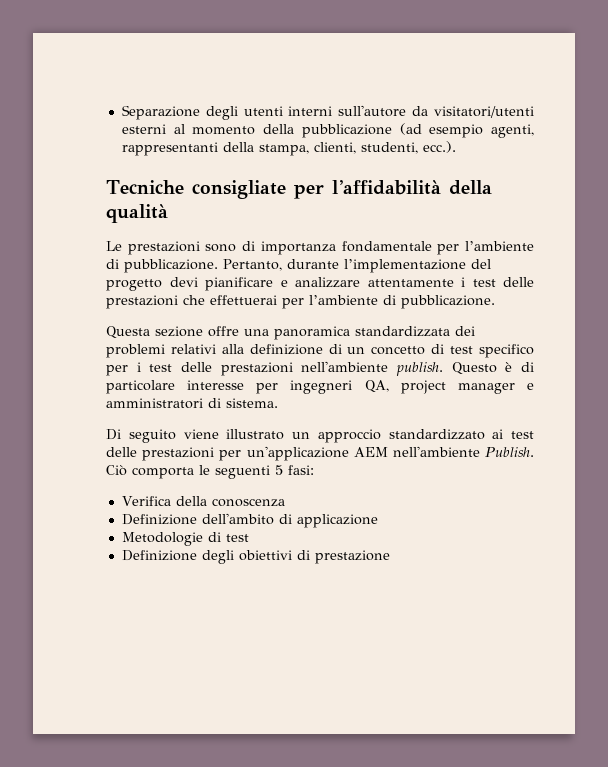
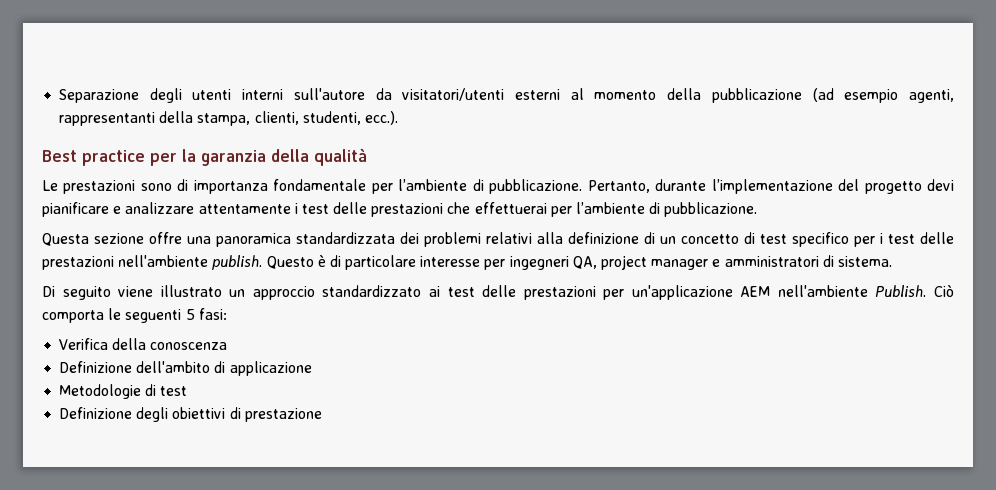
- Tecniche consigliate per l’affidabilità della qualità
+ Best practice per la garanzia della qualità

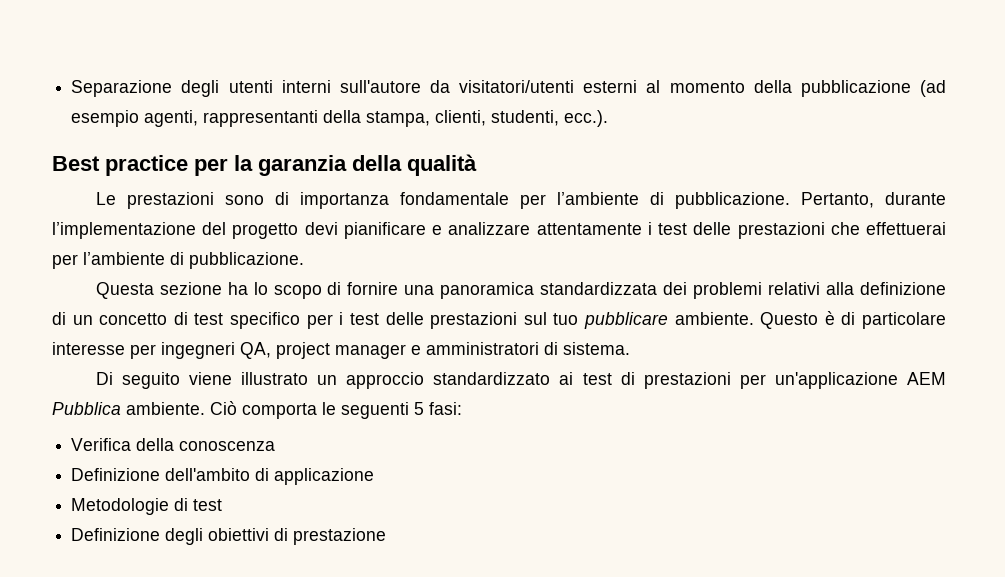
- Questa sezione offre una panoramica standardizzata dei problemi relativi alla definizione di un concetto di test specifico per i test delle prestazioni nell'ambiente publish.
+ Questa sezione ha lo scopo di fornire una panoramica standardizzata dei problemi relativi alla definizione di un concetto di test specifico per i test delle prestazioni sul tuo pubblicare ambiente.
- Di seguito viene illustrato un approccio standardizzato ai test delle prestazioni per un'applicazione AEM nell'ambiente Publish.
+ Di seguito viene illustrato un approccio standardizzato ai test di prestazioni per un'applicazione AEM Pubblica ambiente.

